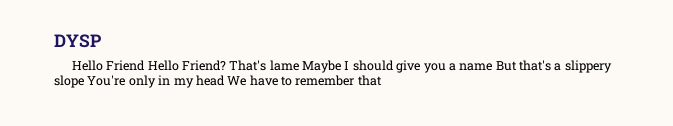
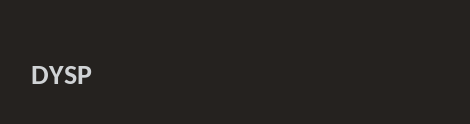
- Hello Friend Hello Friend? That's lame Maybe I should give you a name But that's a slippery slope You're only in my head We have to remember that

